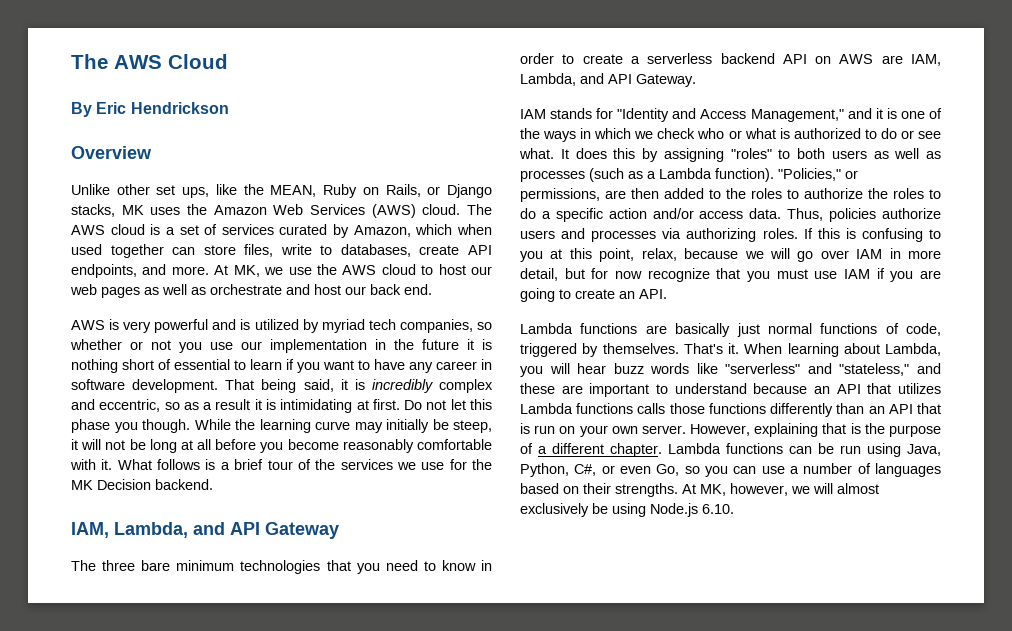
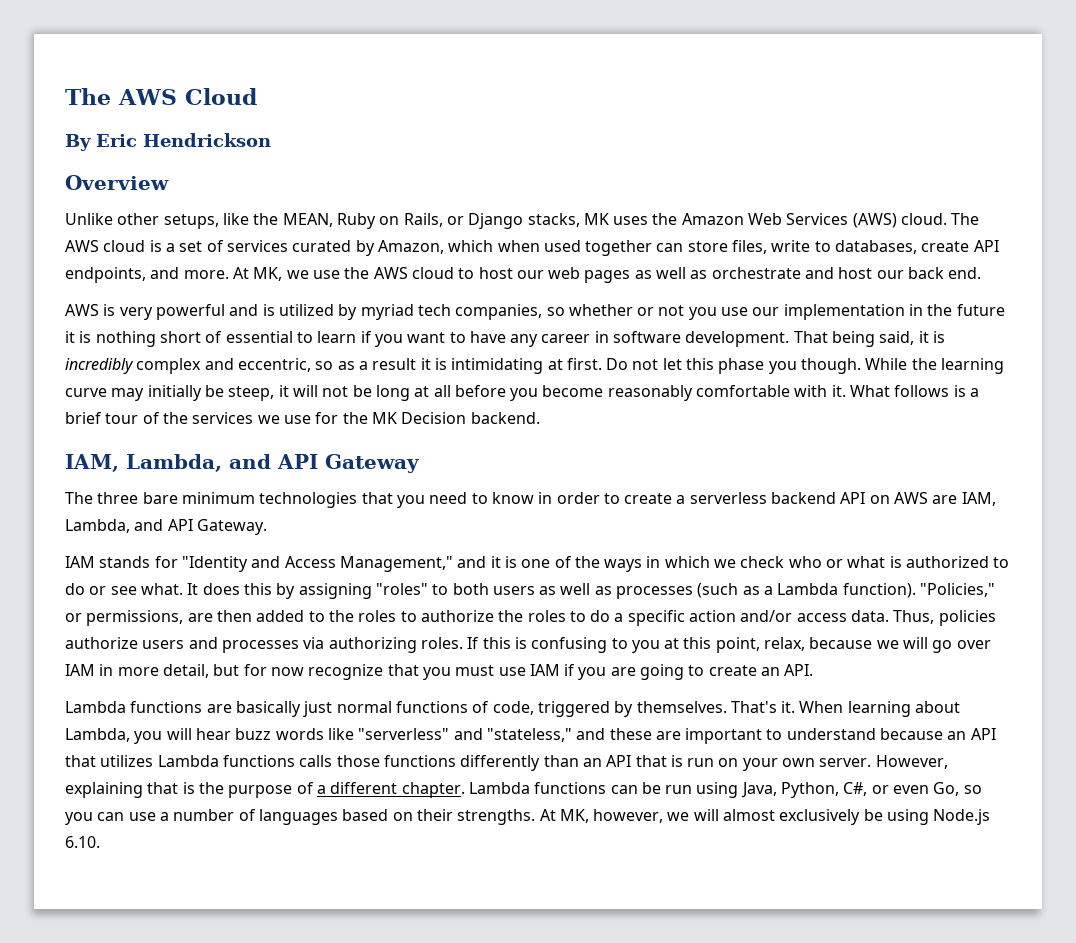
- Unlike other set ups, like the MEAN, Ruby on Rails, or Django stacks, MK uses the Amazon Web Services (AWS) cloud.
+ Unlike other setups, like the MEAN, Ruby on Rails, or Django stacks, MK uses the Amazon Web Services (AWS) cloud.

